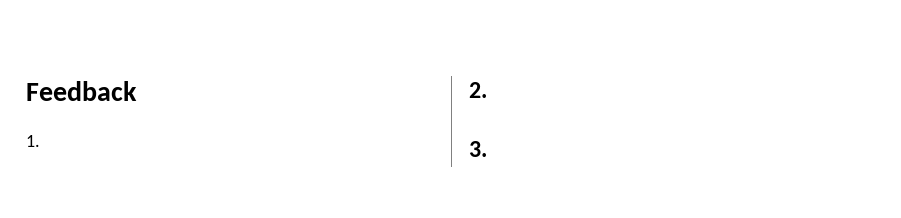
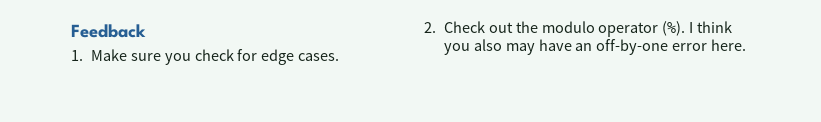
- 1.
- 2.
- 3.
+ 1. Make sure you check for edge cases.
+ 2. Check out the modulo operator (%). I think you also may have an off-by-one error here.

